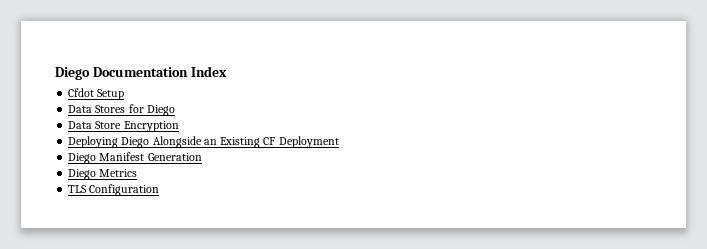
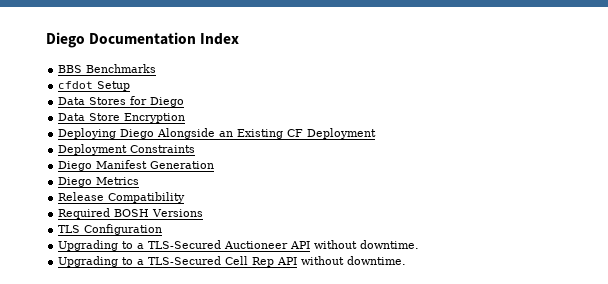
- Cfdot Setup
+ BBS Benchmarks
+ cfdot Setup
+ Deployment Constraints
+ Release Compatibility
+ Required BOSH Versions
  TLS Configuration
+ Upgrading to a TLS-Secured Auctioneer API without downtime.
+ Upgrading to a TLS-Secured Cell Rep API without downtime.

